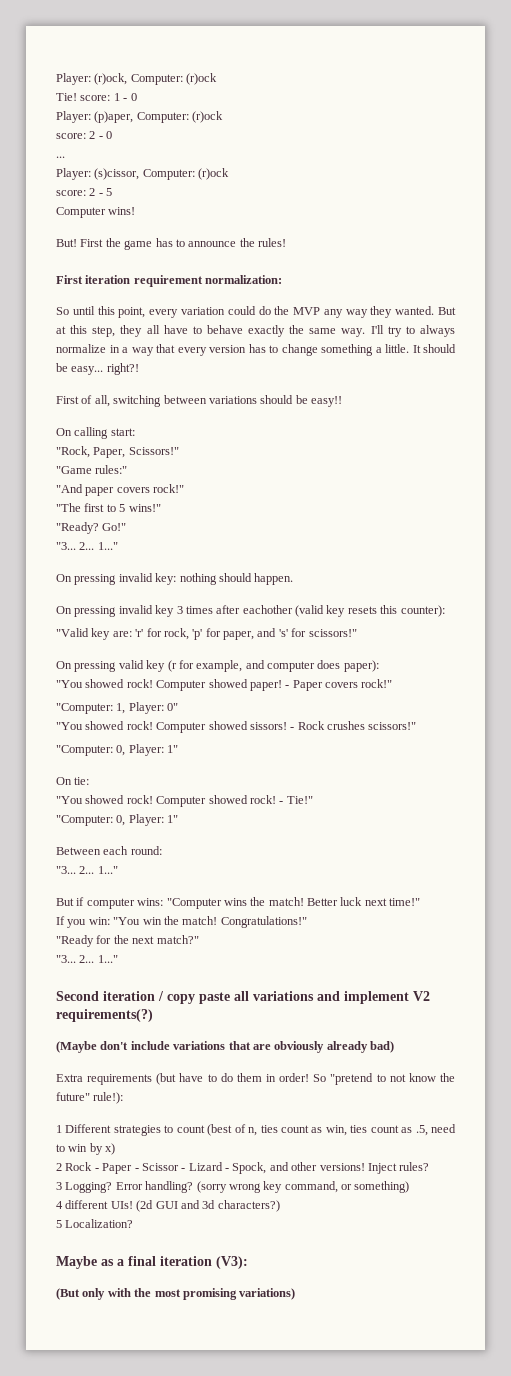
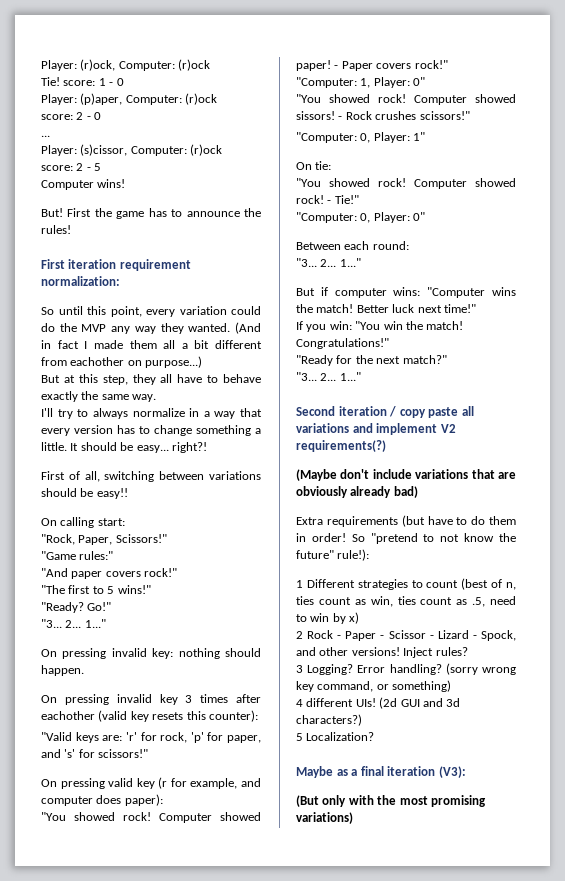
- So until this point, every variation could do the MVP any way they wanted. But at this step, they all have to behave exactly the same way. I'll try to always normalize in a way that every version has to change something a little.
+ So until this point, every variation could do the MVP any way they wanted. (And in fact I made them all a bit different from eachother on purpose...)
+ But at this step, they all have to behave exactly the same way.
+ I'll try to always normalize in a way that every version has to change something a little.
- "Valid key are: 'r' for rock, 'p' for paper, and 's' for scissors!"
+ "Valid keys are: 'r' for rock, 'p' for paper, and 's' for scissors!"
  - Tie!"
- "Computer: 0, Player: 1"
+ "Computer: 0, Player: 0"

